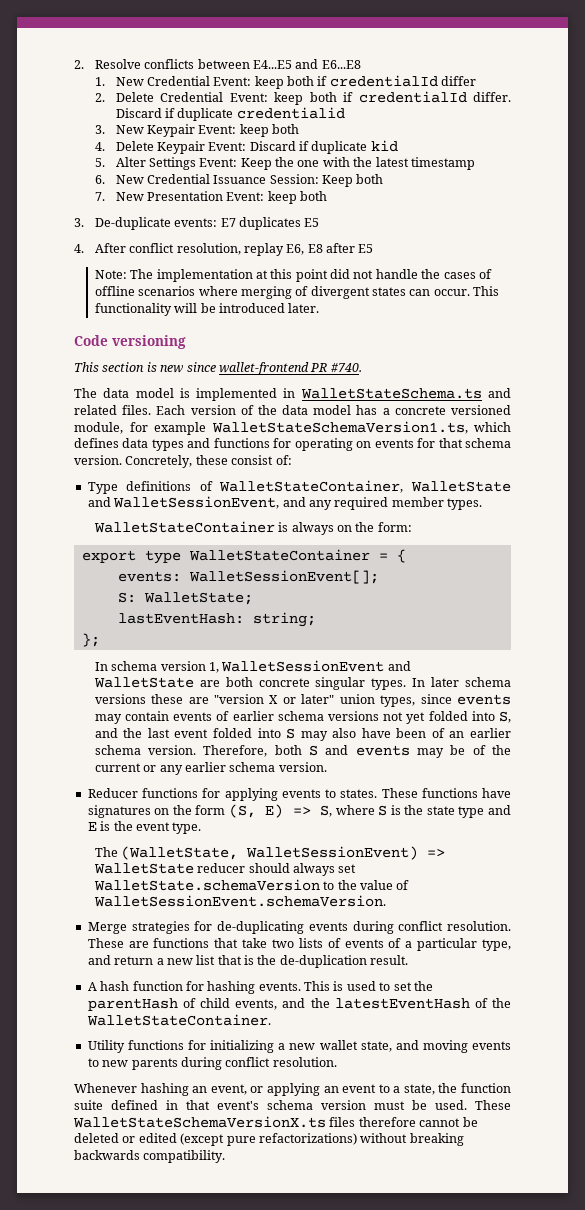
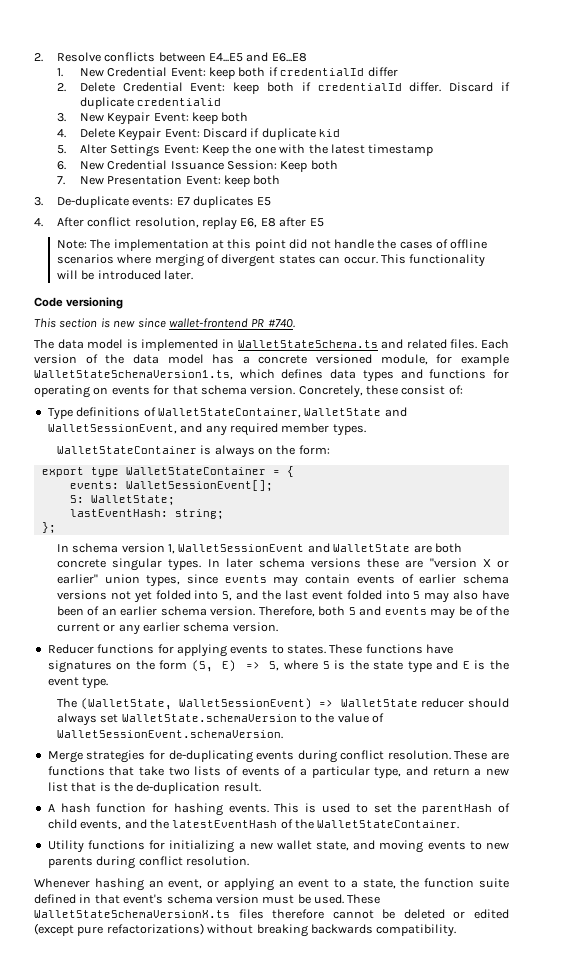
- In later schema versions these are "version X or later" union types, since events may contain events of earlier schema versions not yet folded into S, and the last event folded into S may also have been of an earlier schema version.
+ In later schema versions these are "version X or earlier" union types, since events may contain events of earlier schema versions not yet folded into S, and the last event folded into S may also have been of an earlier schema version.

